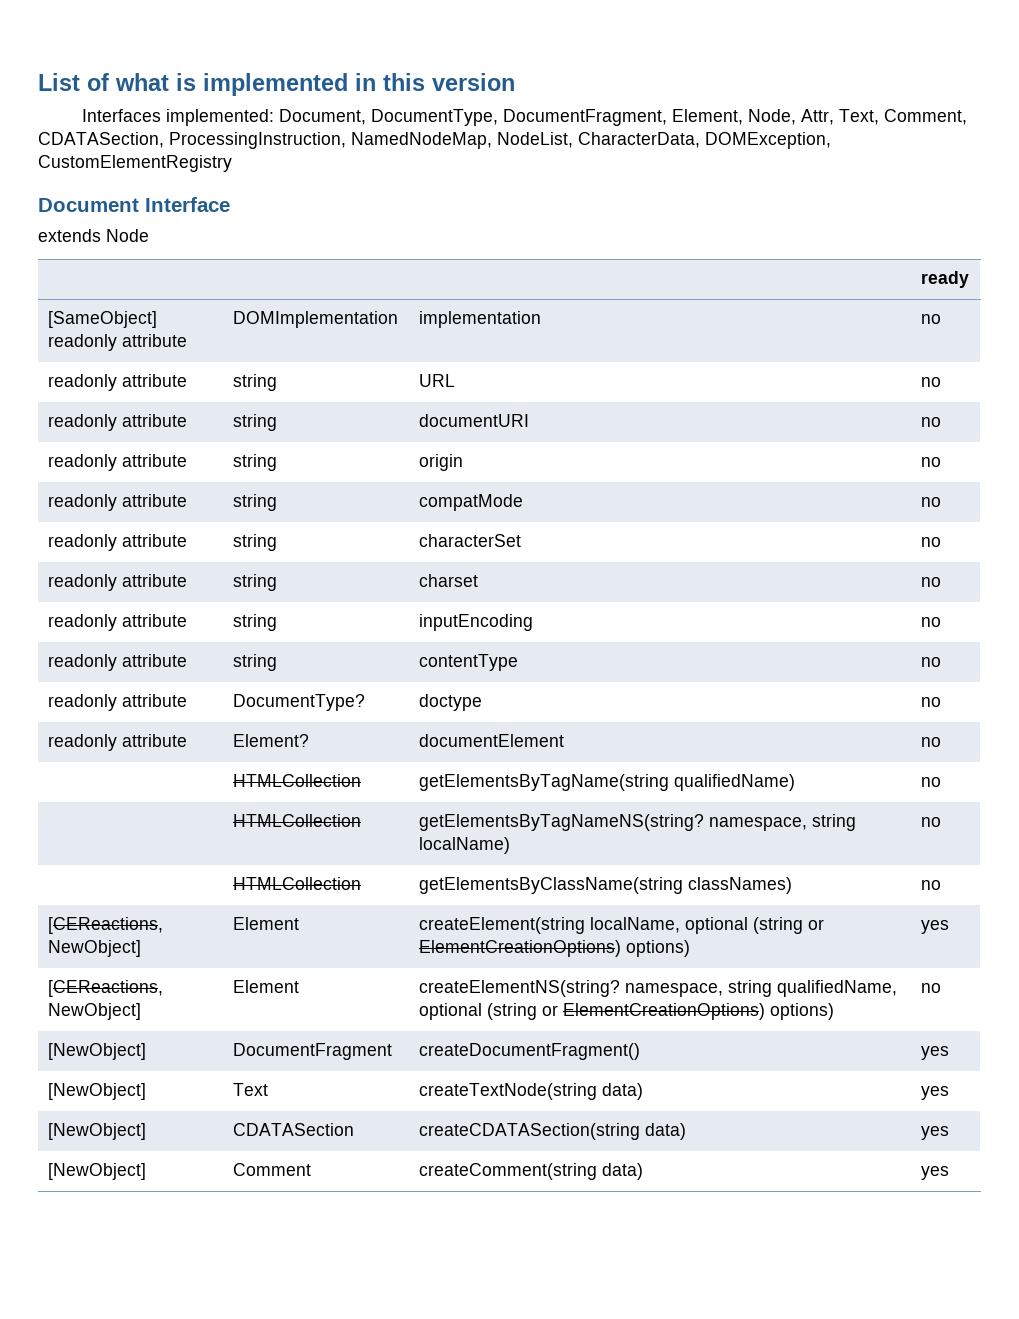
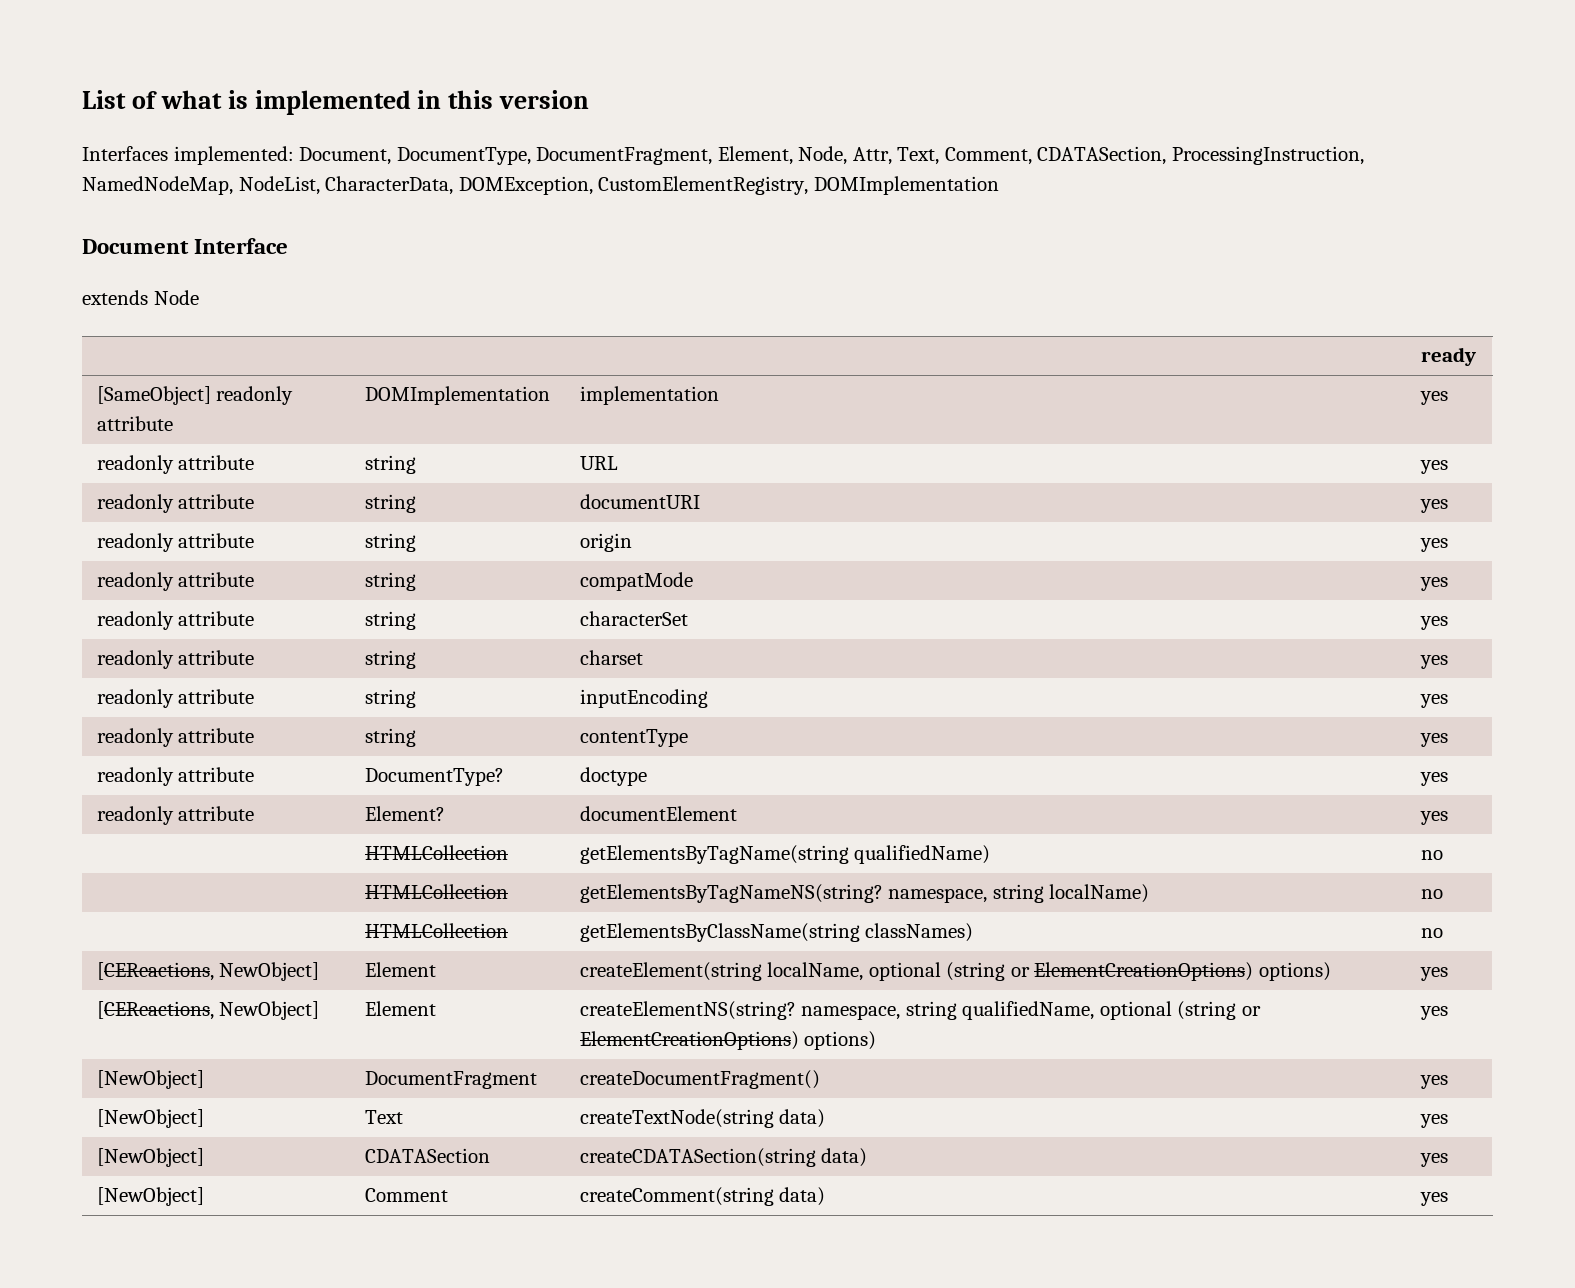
- Interfaces implemented: Document, DocumentType, DocumentFragment, Element, Node, Attr, Text, Comment, CDATASection, ProcessingInstruction, NamedNodeMap, NodeList, CharacterData, DOMException, CustomElementRegistry
+ Interfaces implemented: Document, DocumentType, DocumentFragment, Element, Node, Attr, Text, Comment, CDATASection, ProcessingInstruction, NamedNodeMap, NodeList, CharacterData, DOMException, CustomElementRegistry, DOMImplementation
- [SameObject] readonly attribute | DOMImplementation | implementation | no
+ [SameObject] readonly attribute | DOMImplementation | implementation | yes
- readonly attribute | string | URL | no
+ readonly attribute | string | URL | yes
- readonly attribute | string | documentURI | no
+ readonly attribute | string | documentURI | yes
- readonly attribute | string | origin | no
+ readonly attribute | string | origin | yes
- readonly attribute | string | compatMode | no
+ readonly attribute | string | compatMode | yes
- readonly attribute | string | characterSet | no
+ readonly attribute | string | characterSet | yes
- readonly attribute | string | charset | no
+ readonly attribute | string | charset | yes
- readonly attribute | string | inputEncoding | no
+ readonly attribute | string | inputEncoding | yes
- readonly attribute | string | contentType | no
+ readonly attribute | string | contentType | yes
- readonly attribute | DocumentType? | doctype | no
+ readonly attribute | DocumentType? | doctype | yes
- readonly attribute | Element? | documentElement | no
+ readonly attribute | Element? | documentElement | yes
- [CEReactions, NewObject] | Element | createElementNS(string? namespace, string qualifiedName, optional (string or ElementCreationOptions) options) | no
+ [CEReactions, NewObject] | Element | createElementNS(string? namespace, string qualifiedName, optional (string or ElementCreationOptions) options) | yes

